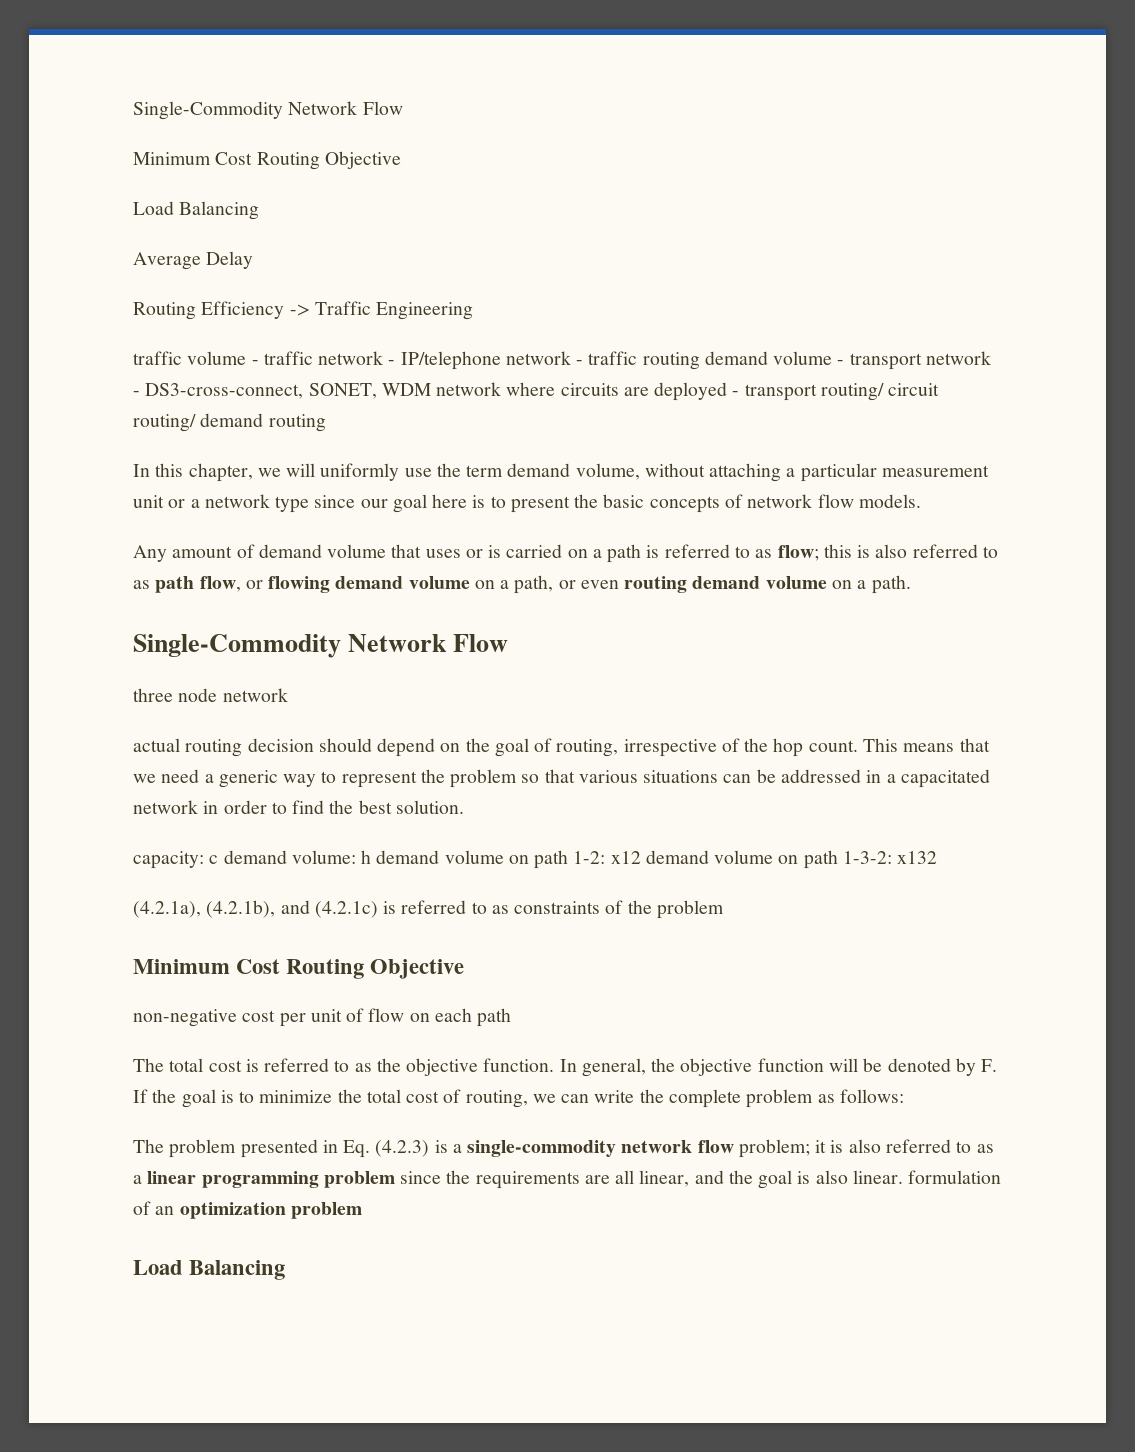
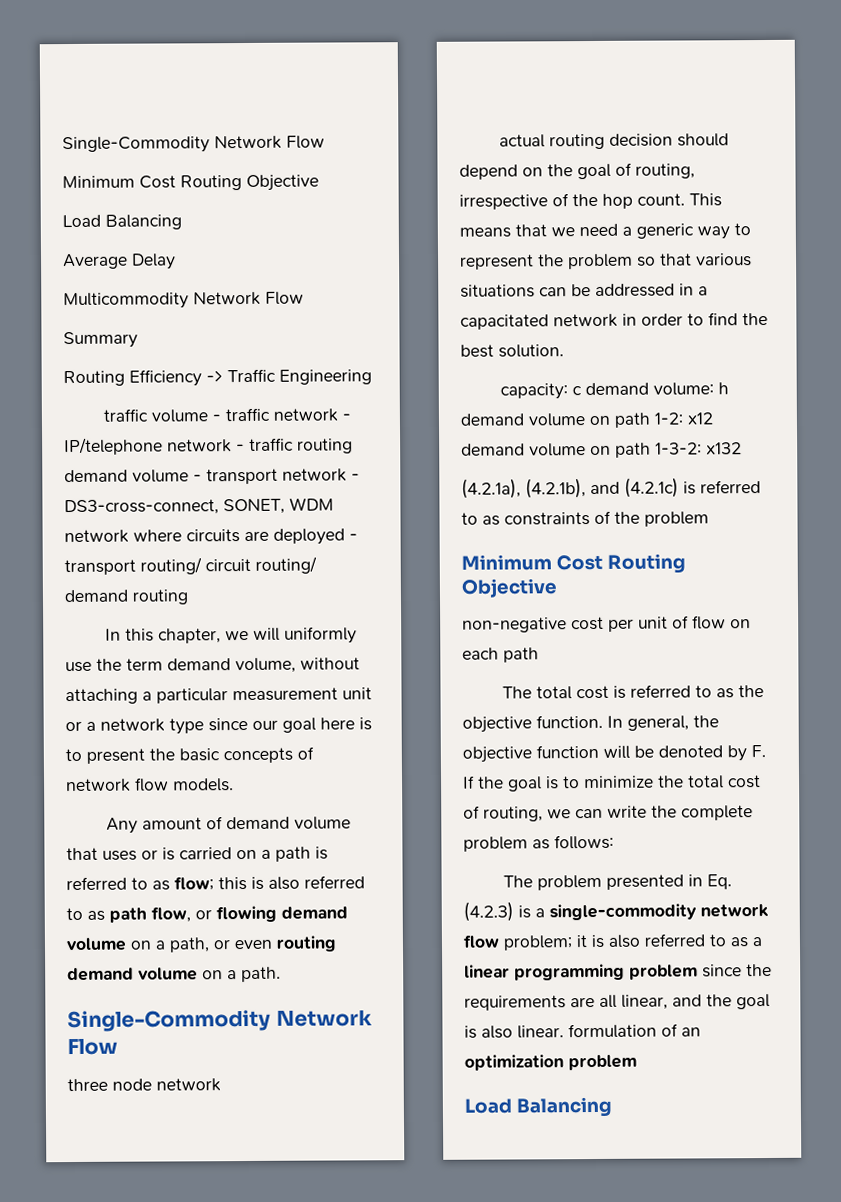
+ Multicommodity Network Flow
+ Summary

